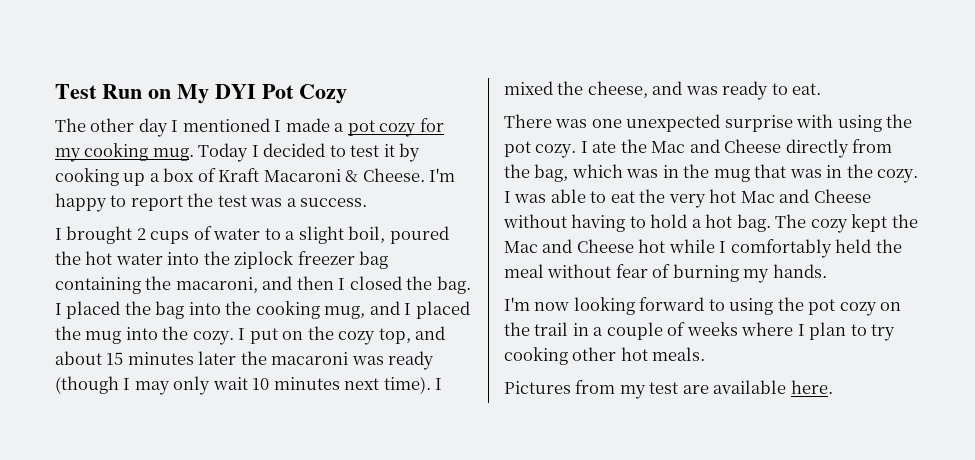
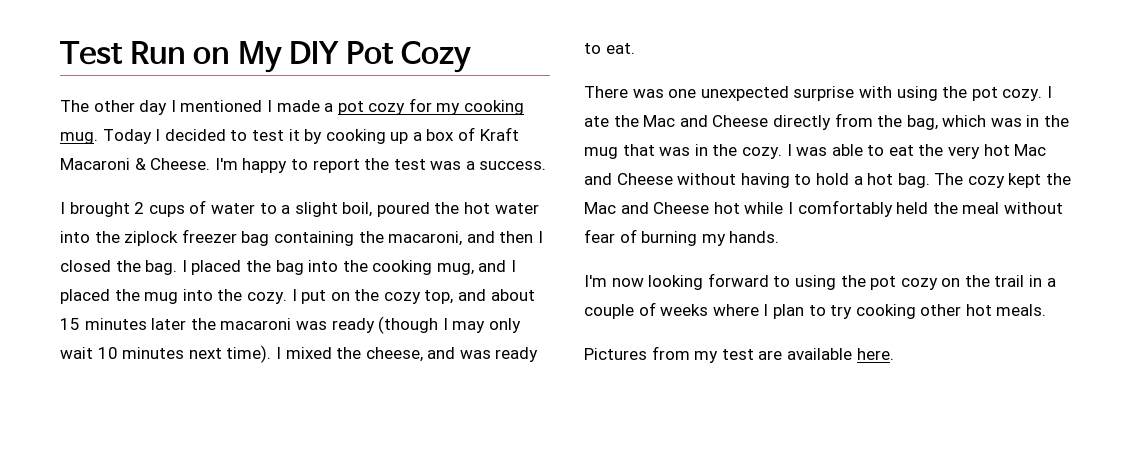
- Test Run on My DYI Pot Cozy
+ Test Run on My DIY Pot Cozy

